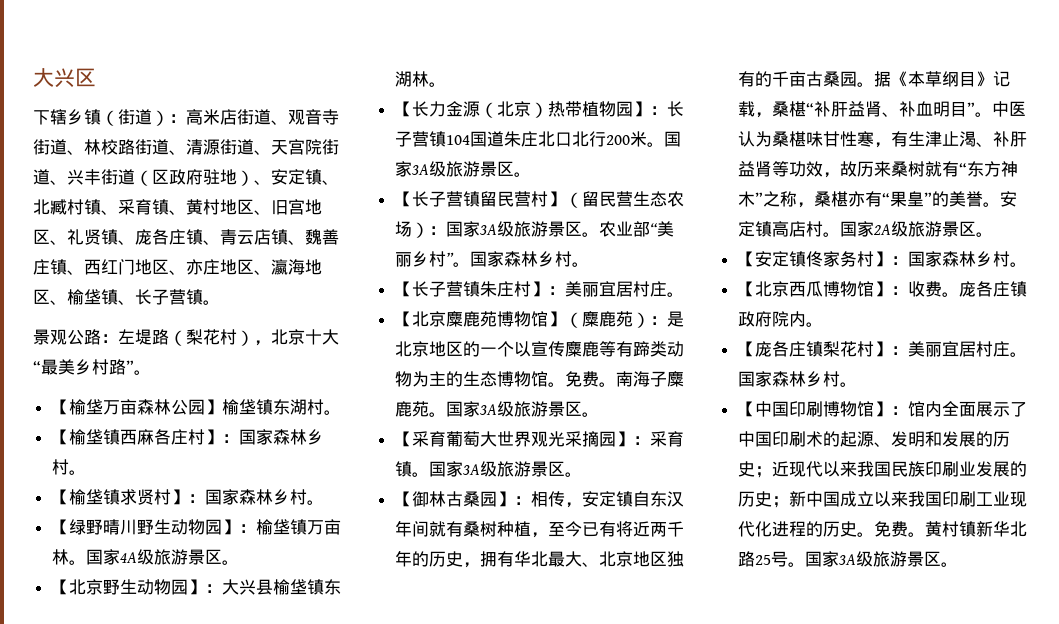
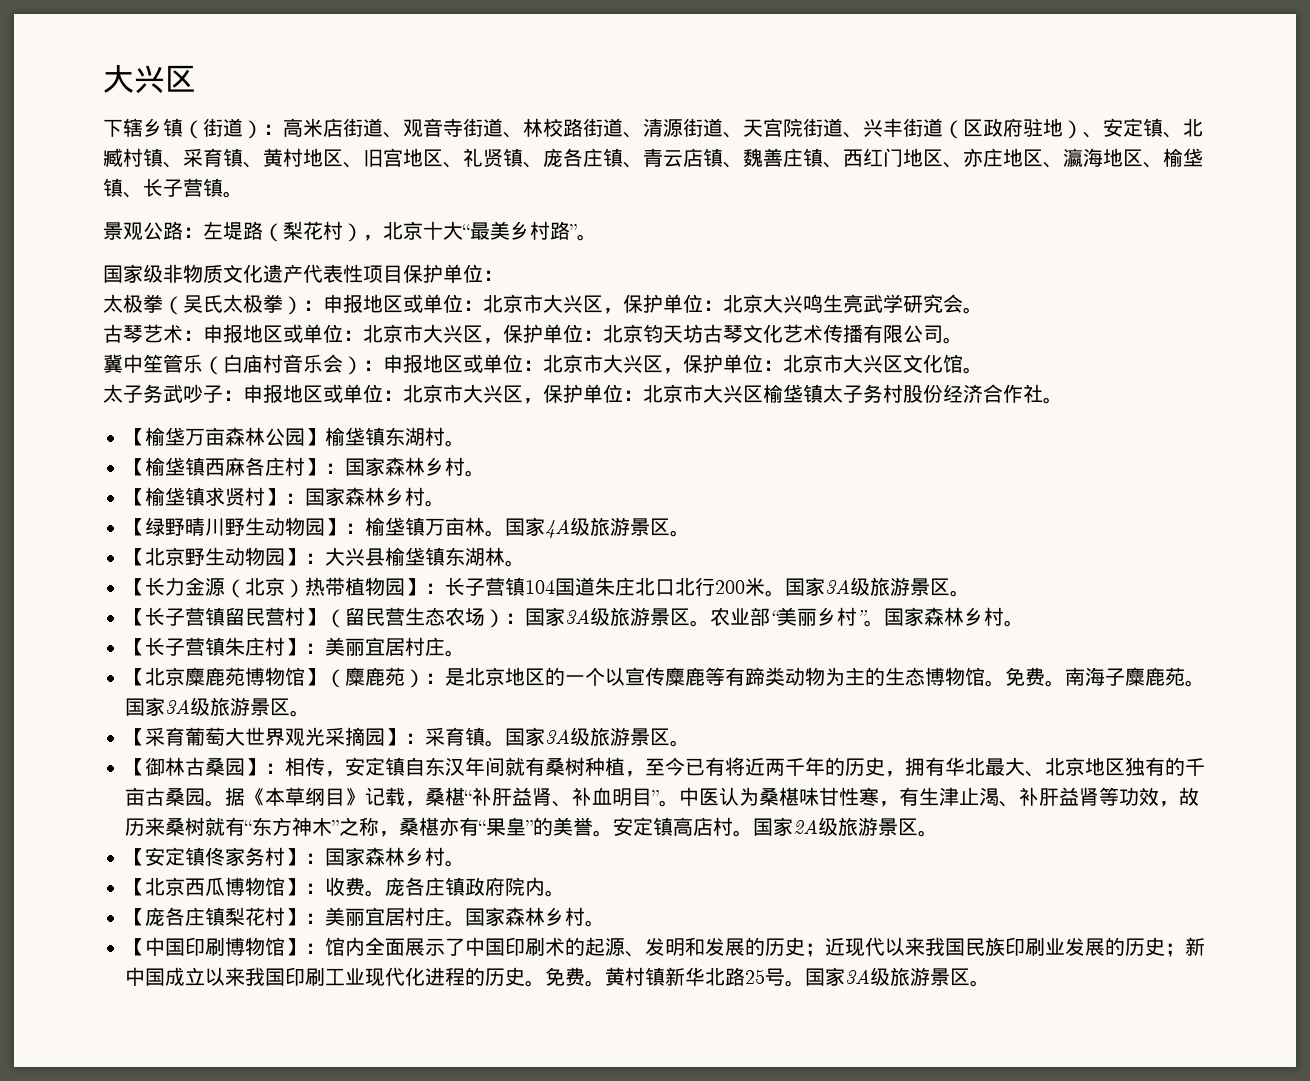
+ 国家级非物质文化遗产代表性项目保护单位：
+ 太极拳（吴氏太极拳）：申报地区或单位：北京市大兴区，保护单位：北京大兴鸣生亮武学研究会。
+ 古琴艺术：申报地区或单位：北京市大兴区，保护单位：北京钧天坊古琴文化艺术传播有限公司。
+ 冀中笙管乐（白庙村音乐会）：申报地区或单位：北京市大兴区，保护单位：北京市大兴区文化馆。
+ 太子务武吵子：申报地区或单位：北京市大兴区，保护单位：北京市大兴区榆垡镇太子务村股份经济合作社。

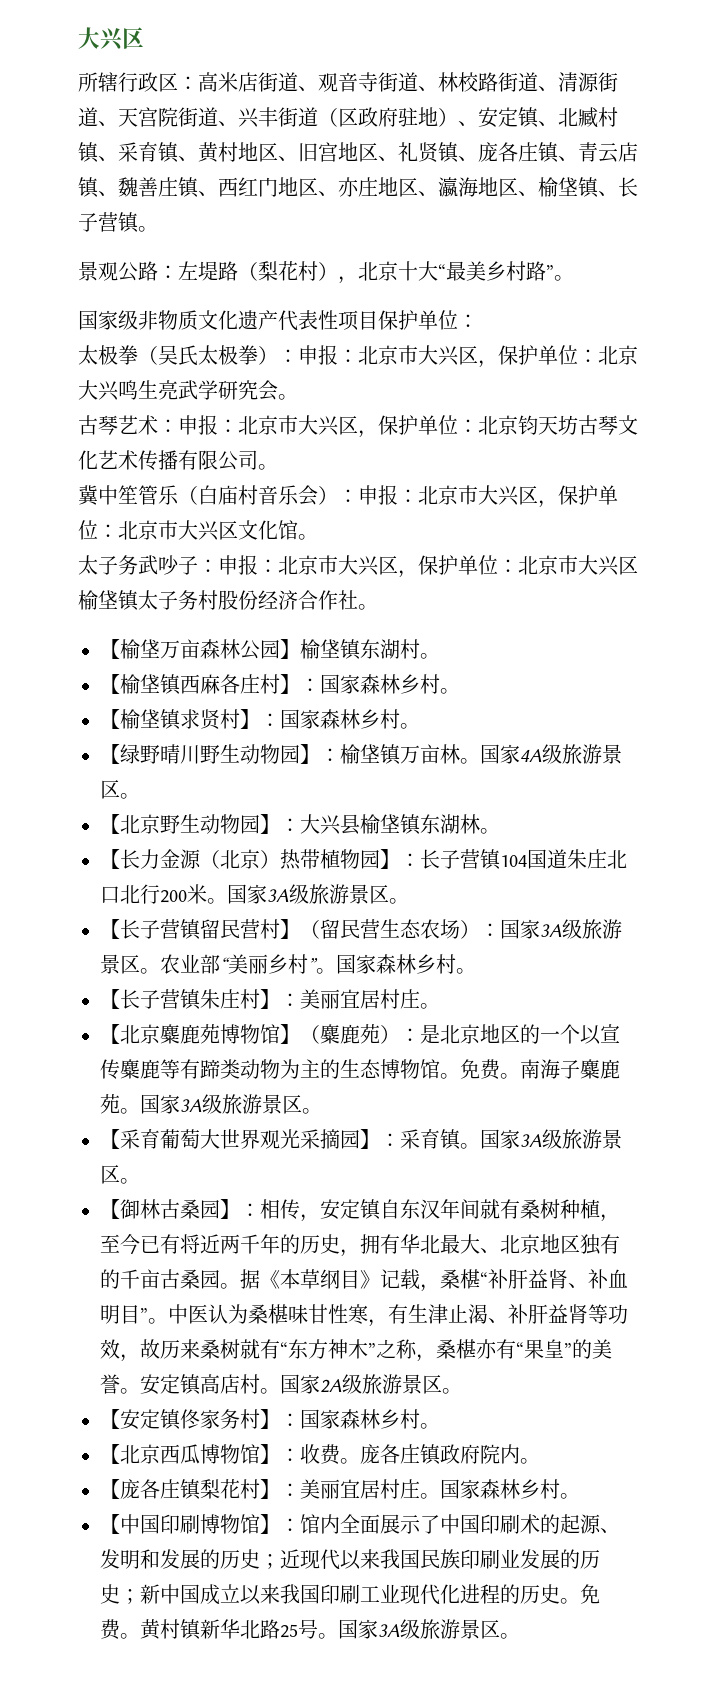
- 下辖乡镇（街道）：高米店街道、观音寺街道、林校路街道、清源街道、天宫院街道、兴丰街道（区政府驻地）、安定镇、北臧村镇、采育镇、黄村地区、旧宫地区、礼贤镇、庞各庄镇、青云店镇、魏善庄镇、西红门地区、亦庄地区、瀛海地区、榆垡镇、长子营镇。
+ 所辖行政区：高米店街道、观音寺街道、林校路街道、清源街道、天宫院街道、兴丰街道（区政府驻地）、安定镇、北臧村镇、采育镇、黄村地区、旧宫地区、礼贤镇、庞各庄镇、青云店镇、魏善庄镇、西红门地区、亦庄地区、瀛海地区、榆垡镇、长子营镇。
- 太极拳（吴氏太极拳）：申报地区或单位：北京市大兴区，保护单位：北京大兴鸣生亮武学研究会。
+ 太极拳（吴氏太极拳）：申报：北京市大兴区，保护单位：北京大兴鸣生亮武学研究会。
- 古琴艺术：申报地区或单位：北京市大兴区，保护单位：北京钧天坊古琴文化艺术传播有限公司。
+ 古琴艺术：申报：北京市大兴区，保护单位：北京钧天坊古琴文化艺术传播有限公司。
- 冀中笙管乐（白庙村音乐会）：申报地区或单位：北京市大兴区，保护单位：北京市大兴区文化馆。
+ 冀中笙管乐（白庙村音乐会）：申报：北京市大兴区，保护单位：北京市大兴区文化馆。
- 太子务武吵子：申报地区或单位：北京市大兴区，保护单位：北京市大兴区榆垡镇太子务村股份经济合作社。
+ 太子务武吵子：申报：北京市大兴区，保护单位：北京市大兴区榆垡镇太子务村股份经济合作社。

